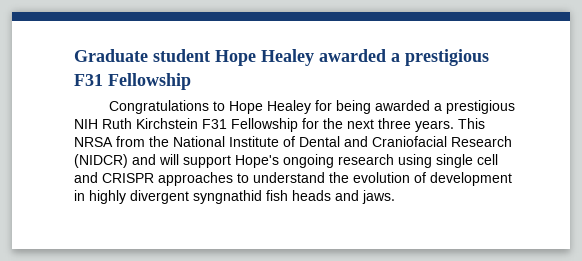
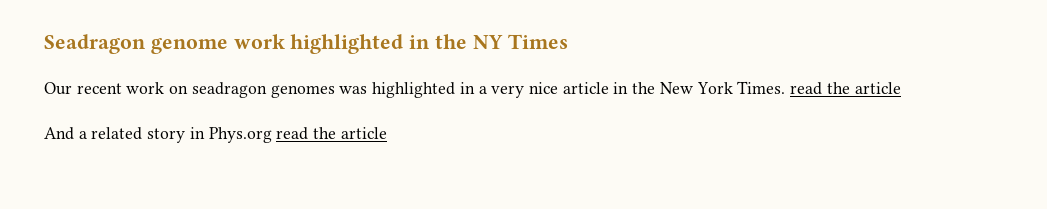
- Graduate student Hope Healey awarded a prestigious F31 Fellowship
- Congratulations to Hope Healey for being awarded a prestigious NIH Ruth Kirchstein F31 Fellowship for the next three years. This NRSA from the National Institute of Dental and Craniofacial Research (NIDCR) and will support Hope's ongoing research using single cell and CRISPR approaches to understand the evolution of development in highly divergent syngnathid fish heads and jaws.
+ Seadragon genome work highlighted in the NY Times
+ Our recent work on seadragon genomes was highlighted in a very nice article in the New York Times. read the article
+ And a related story in Phys.org read the article

